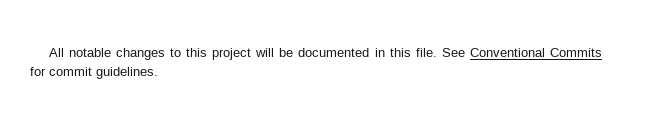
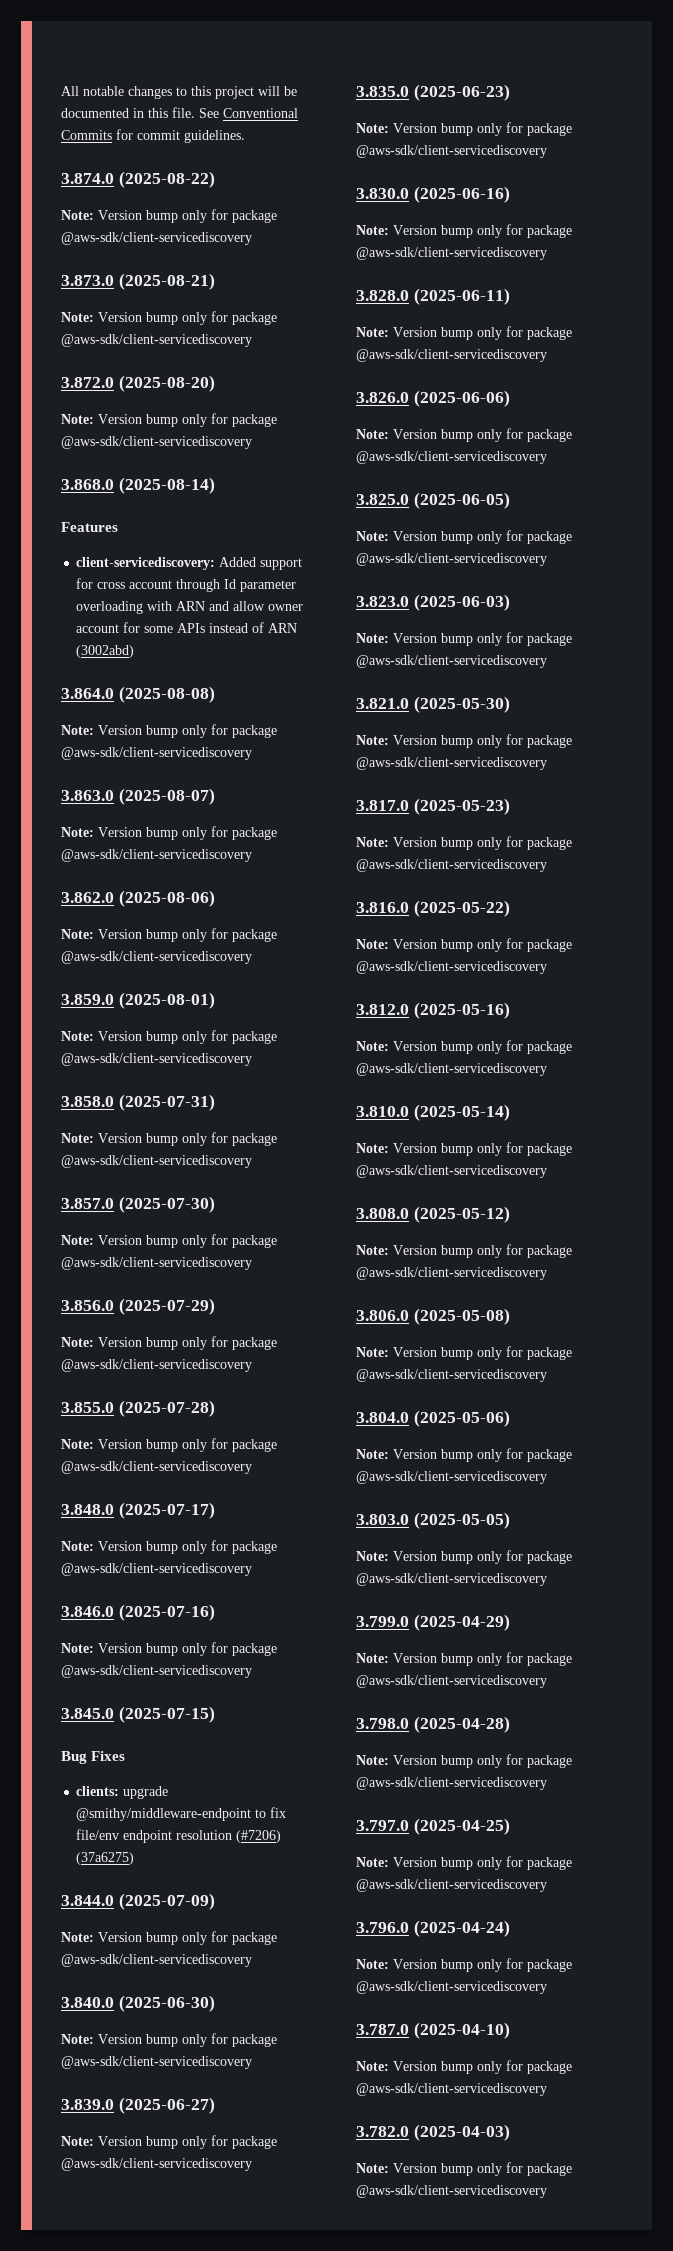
+ 3.874.0 (2025-08-22)
+ Note: Version bump only for package @aws-sdk/client-servicediscovery
+ 3.873.0 (2025-08-21)
+ Note: Version bump only for package @aws-sdk/client-servicediscovery
+ 3.872.0 (2025-08-20)
+ Note: Version bump only for package @aws-sdk/client-servicediscovery
+ 3.868.0 (2025-08-14)
+ Features
+ client-servicediscovery: Added support for cross account through Id parameter overloading with ARN and allow owner account for some APIs instead of ARN (3002abd)
+ 3.864.0 (2025-08-08)
+ Note: Version bump only for package @aws-sdk/client-servicediscovery
+ 3.863.0 (2025-08-07)
+ Note: Version bump only for package @aws-sdk/client-servicediscovery
+ 3.862.0 (2025-08-06)
+ Note: Version bump only for package @aws-sdk/client-servicediscovery
+ 3.859.0 (2025-08-01)
+ Note: Version bump only for package @aws-sdk/client-servicediscovery
+ 3.858.0 (2025-07-31)
+ Note: Version bump only for package @aws-sdk/client-servicediscovery
+ 3.857.0 (2025-07-30)
+ Note: Version bump only for package @aws-sdk/client-servicediscovery
+ 3.856.0 (2025-07-29)
+ Note: Version bump only for package @aws-sdk/client-servicediscovery
+ 3.855.0 (2025-07-28)
+ Note: Version bump only for package @aws-sdk/client-servicediscovery
+ 3.848.0 (2025-07-17)
+ Note: Version bump only for package @aws-sdk/client-servicediscovery
+ 3.846.0 (2025-07-16)
+ Note: Version bump only for package @aws-sdk/client-servicediscovery
+ 3.845.0 (2025-07-15)
+ Bug Fixes
+ clients: upgrade @smithy/middleware-endpoint to fix file/env endpoint resolution (#7206) (37a6275)
+ 3.844.0 (2025-07-09)
+ Note: Version bump only for package @aws-sdk/client-servicediscovery
+ 3.840.0 (2025-06-30)
+ Note: Version bump only for package @aws-sdk/client-servicediscovery
+ 3.839.0 (2025-06-27)
+ Note: Version bump only for package @aws-sdk/client-servicediscovery
+ 3.835.0 (2025-06-23)
+ Note: Version bump only for package @aws-sdk/client-servicediscovery
+ 3.830.0 (2025-06-16)
+ Note: Version bump only for package @aws-sdk/client-servicediscovery
+ 3.828.0 (2025-06-11)
+ Note: Version bump only for package @aws-sdk/client-servicediscovery
+ 3.826.0 (2025-06-06)
+ Note: Version bump only for package @aws-sdk/client-servicediscovery
+ 3.825.0 (2025-06-05)
+ Note: Version bump only for package @aws-sdk/client-servicediscovery
+ 3.823.0 (2025-06-03)
+ Note: Version bump only for package @aws-sdk/client-servicediscovery
+ 3.821.0 (2025-05-30)
+ Note: Version bump only for package @aws-sdk/client-servicediscovery
+ 3.817.0 (2025-05-23)
+ Note: Version bump only for package @aws-sdk/client-servicediscovery
+ 3.816.0 (2025-05-22)
+ Note: Version bump only for package @aws-sdk/client-servicediscovery
+ 3.812.0 (2025-05-16)
+ Note: Version bump only for package @aws-sdk/client-servicediscovery
+ 3.810.0 (2025-05-14)
+ Note: Version bump only for package @aws-sdk/client-servicediscovery
+ 3.808.0 (2025-05-12)
+ Note: Version bump only for package @aws-sdk/client-servicediscovery
+ 3.806.0 (2025-05-08)
+ Note: Version bump only for package @aws-sdk/client-servicediscovery
+ 3.804.0 (2025-05-06)
+ Note: Version bump only for package @aws-sdk/client-servicediscovery
+ 3.803.0 (2025-05-05)
+ Note: Version bump only for package @aws-sdk/client-servicediscovery
+ 3.799.0 (2025-04-29)
+ Note: Version bump only for package @aws-sdk/client-servicediscovery
+ 3.798.0 (2025-04-28)
+ Note: Version bump only for package @aws-sdk/client-servicediscovery
+ 3.797.0 (2025-04-25)
+ Note: Version bump only for package @aws-sdk/client-servicediscovery
+ 3.796.0 (2025-04-24)
+ Note: Version bump only for package @aws-sdk/client-servicediscovery
+ 3.787.0 (2025-04-10)
+ Note: Version bump only for package @aws-sdk/client-servicediscovery
+ 3.782.0 (2025-04-03)
+ Note: Version bump only for package @aws-sdk/client-servicediscovery

